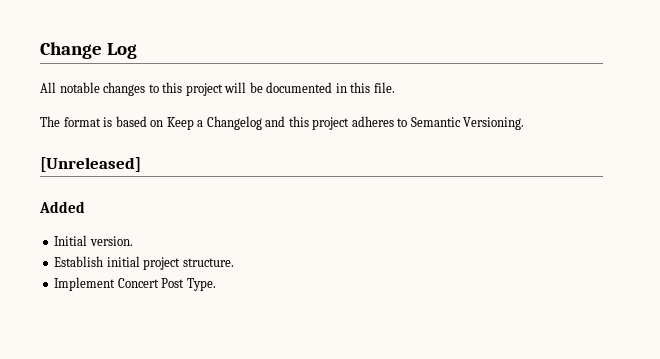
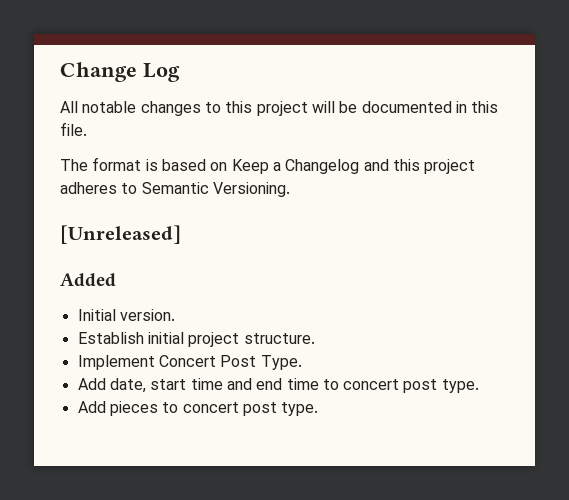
+ Add date, start time and end time to concert post type.
+ Add pieces to concert post type.

